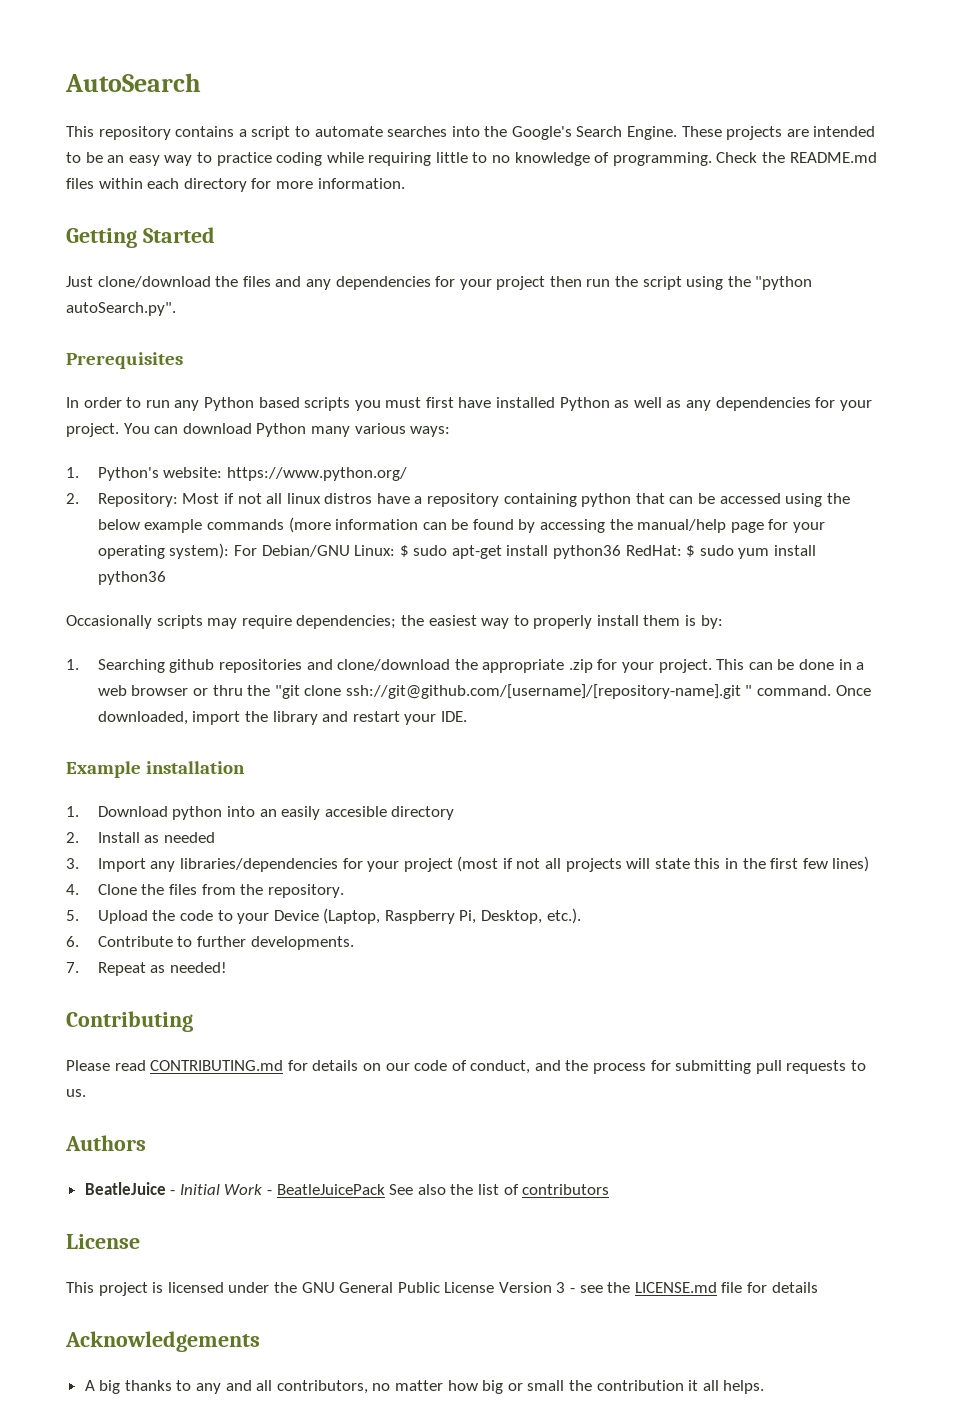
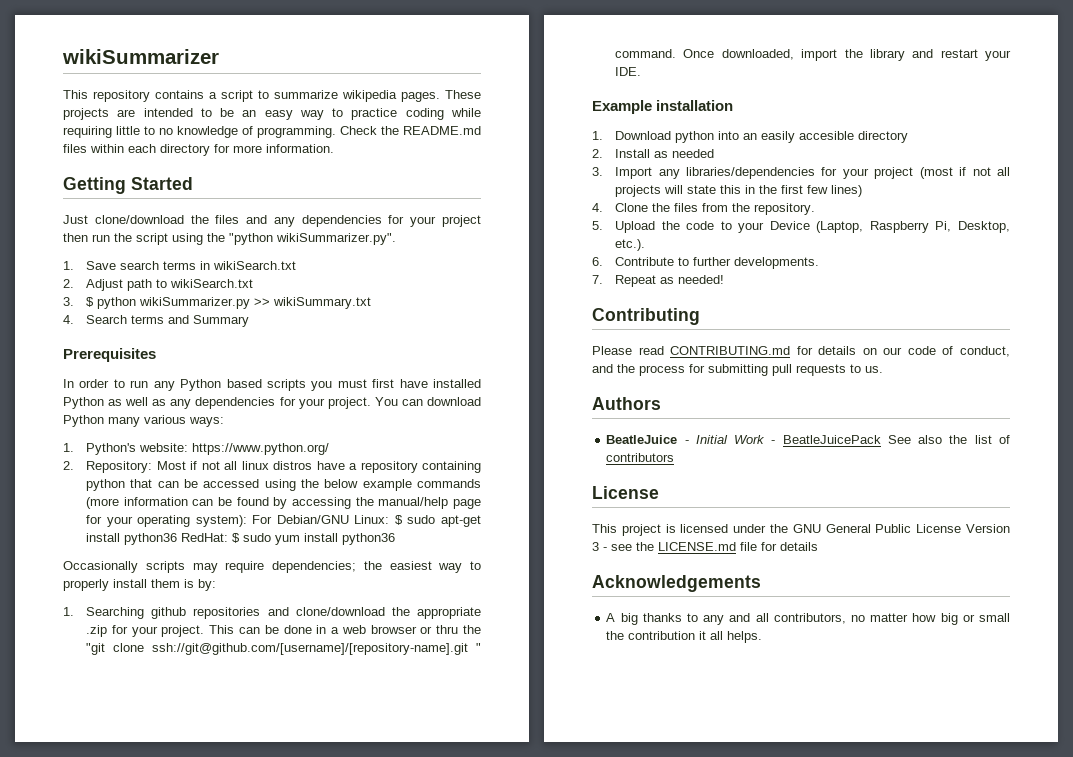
- AutoSearch
+ wikiSummarizer
- This repository contains a script to automate searches into the Google's Search Engine.
+ This repository contains a script to summarize wikipedia pages.
- Just clone/download the files and any dependencies for your project then run the script using the "python autoSearch.py".
+ Just clone/download the files and any dependencies for your project then run the script using the "python wikiSummarizer.py".
+ 1. Save search terms in wikiSearch.txt
+ 2. Adjust path to wikiSearch.txt
+ 3. $ python wikiSummarizer.py >> wikiSummary.txt
+ 4. Search terms and Summary

